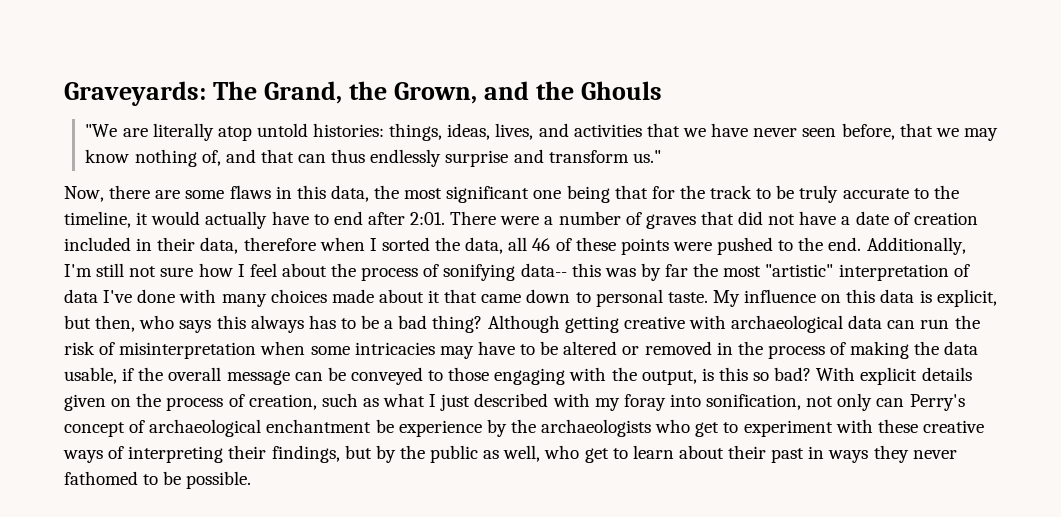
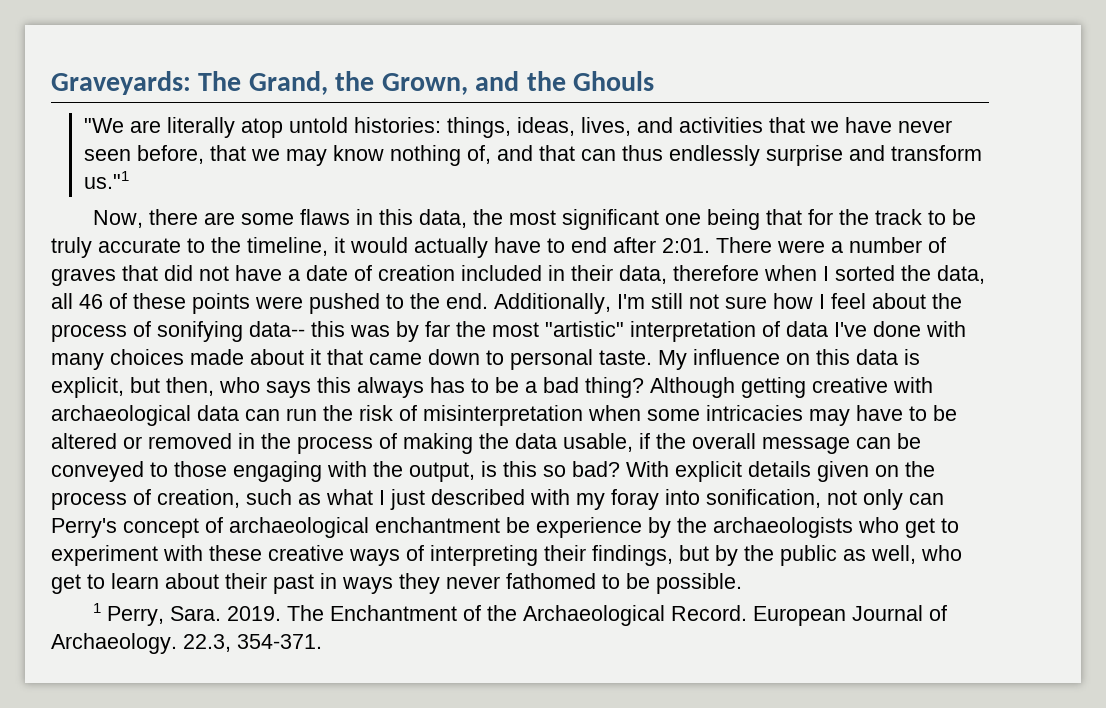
- "We are literally atop untold histories: things, ideas, lives, and activities that we have never seen before, that we may know nothing of, and that can thus endlessly surprise and transform us."
+ "We are literally atop untold histories: things, ideas, lives, and activities that we have never seen before, that we may know nothing of, and that can thus endlessly surprise and transform us."1
+ 1 Perry, Sara. 2019. The Enchantment of the Archaeological Record. European Journal of Archaeology. 22.3, 354-371.

